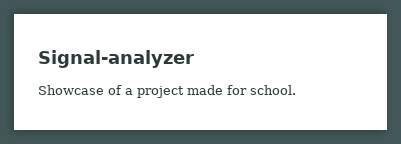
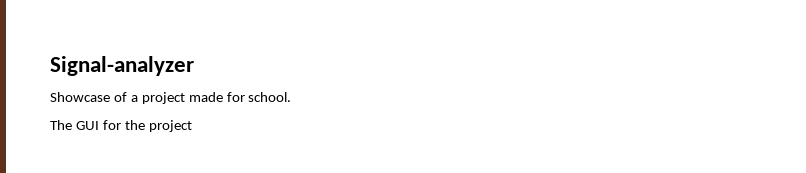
+ The GUI for the project

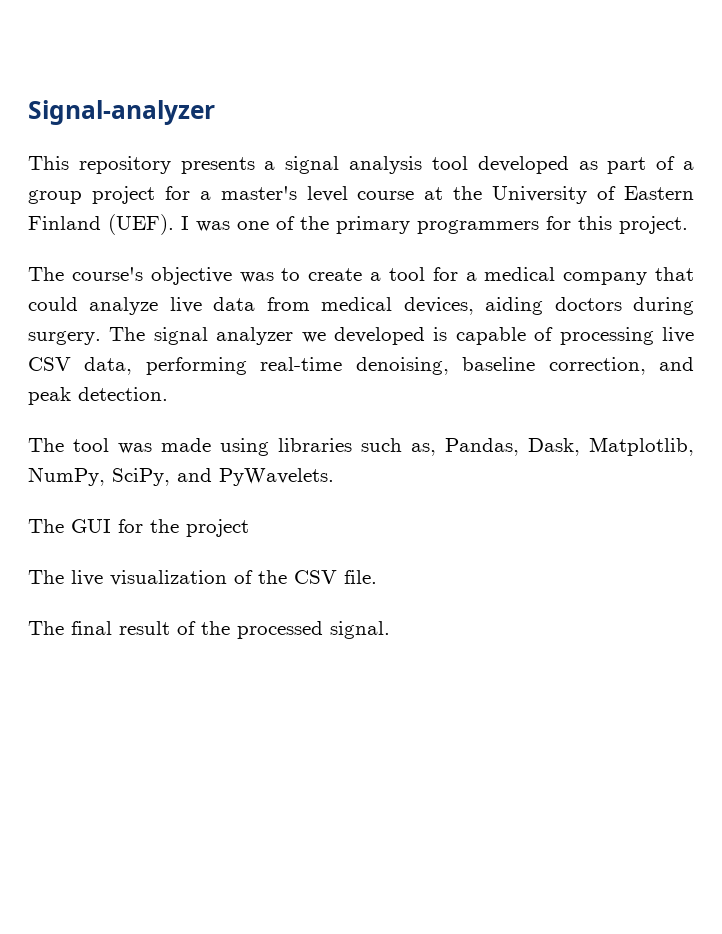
- Showcase of a project made for school.
+ This repository presents a signal analysis tool developed as part of a group project for a master's level course at the University of Eastern Finland (UEF). I was one of the primary programmers for this project.
+ The course's objective was to create a tool for a medical company that could analyze live data from medical devices, aiding doctors during surgery. The signal analyzer we developed is capable of processing live CSV data, performing real-time denoising, baseline correction, and peak detection.
+ The tool was made using libraries such as, Pandas, Dask, Matplotlib, NumPy, SciPy, and PyWavelets.
+ The live visualization of the CSV file.
+ The final result of the processed signal.

